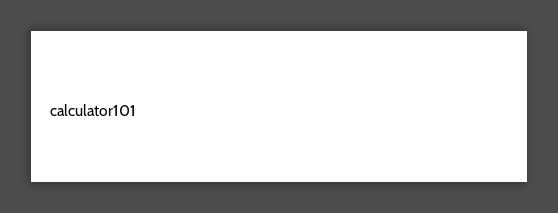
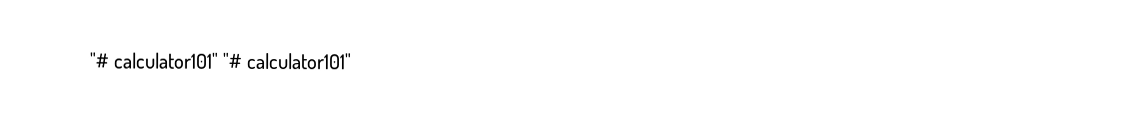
- calculator101
+ "# calculator101" "# calculator101"

